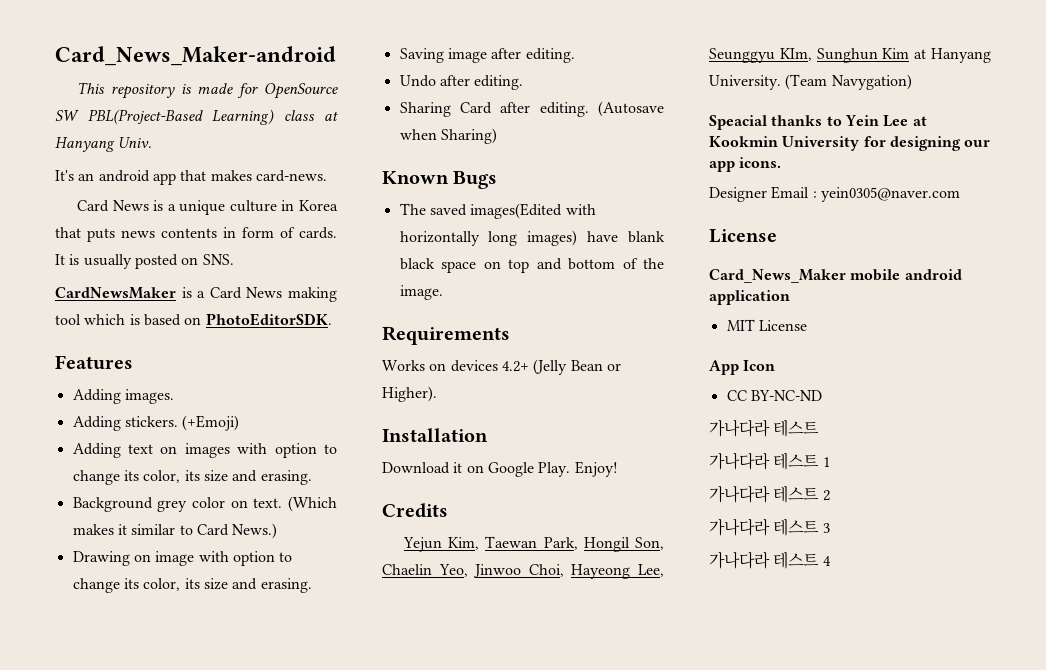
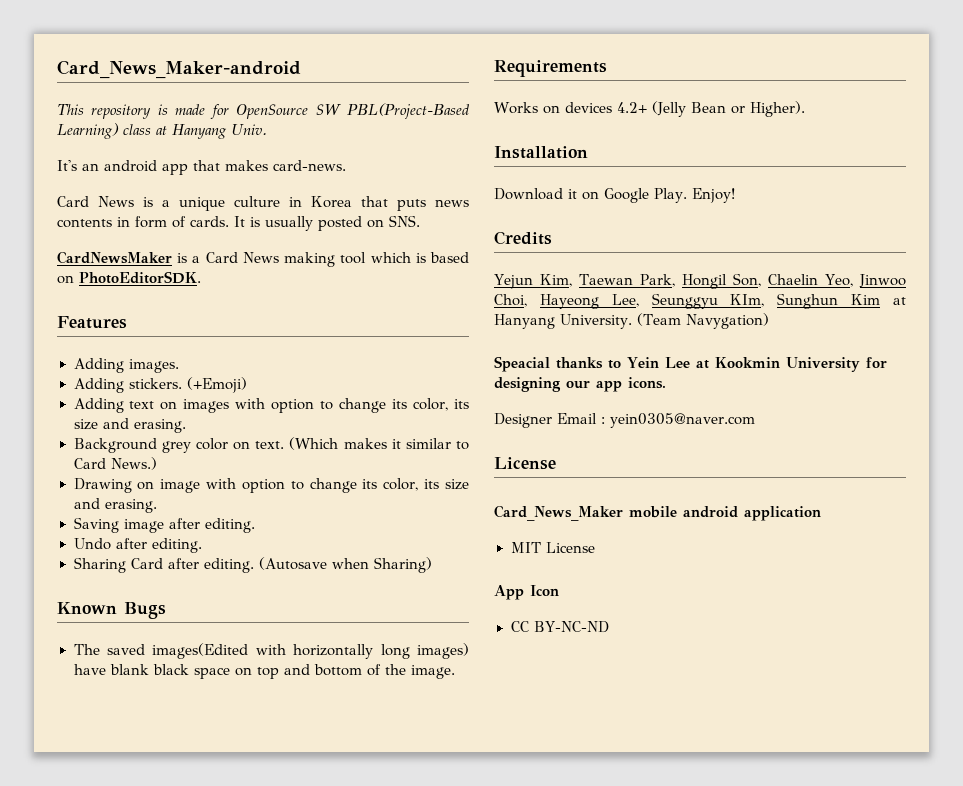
  CC BY-NC-ND
- 가나다라 테스트
- 가나다라 테스트 1
- 가나다라 테스트 2
- 가나다라 테스트 3
- 가나다라 테스트 4

